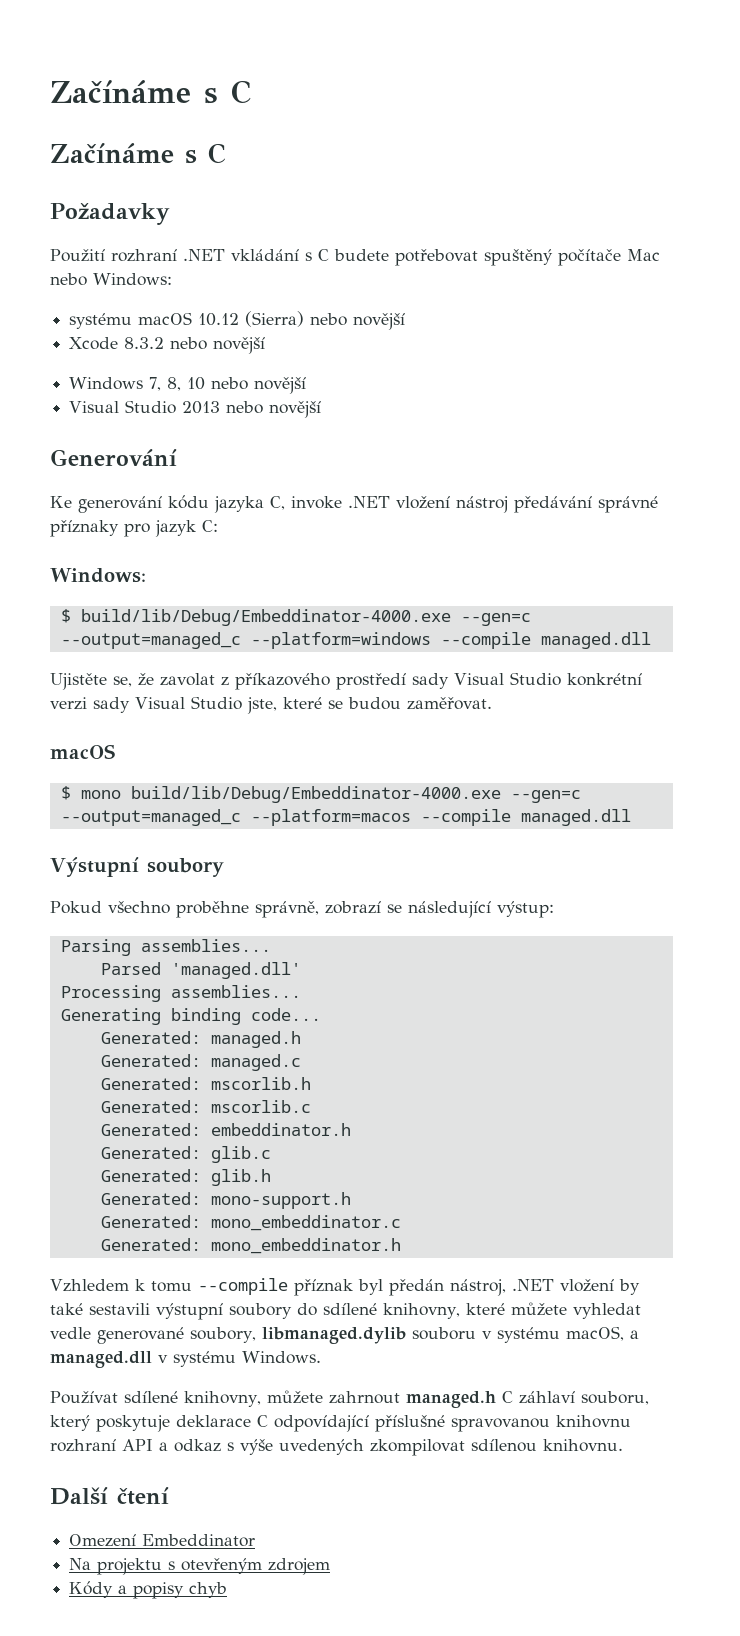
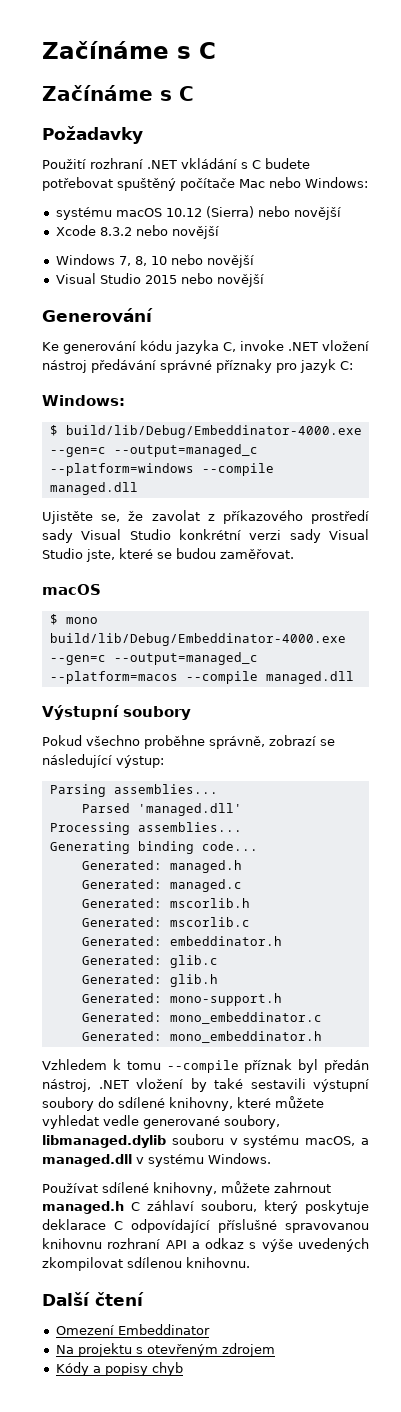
- Visual Studio 2013 nebo novější
+ Visual Studio 2015 nebo novější

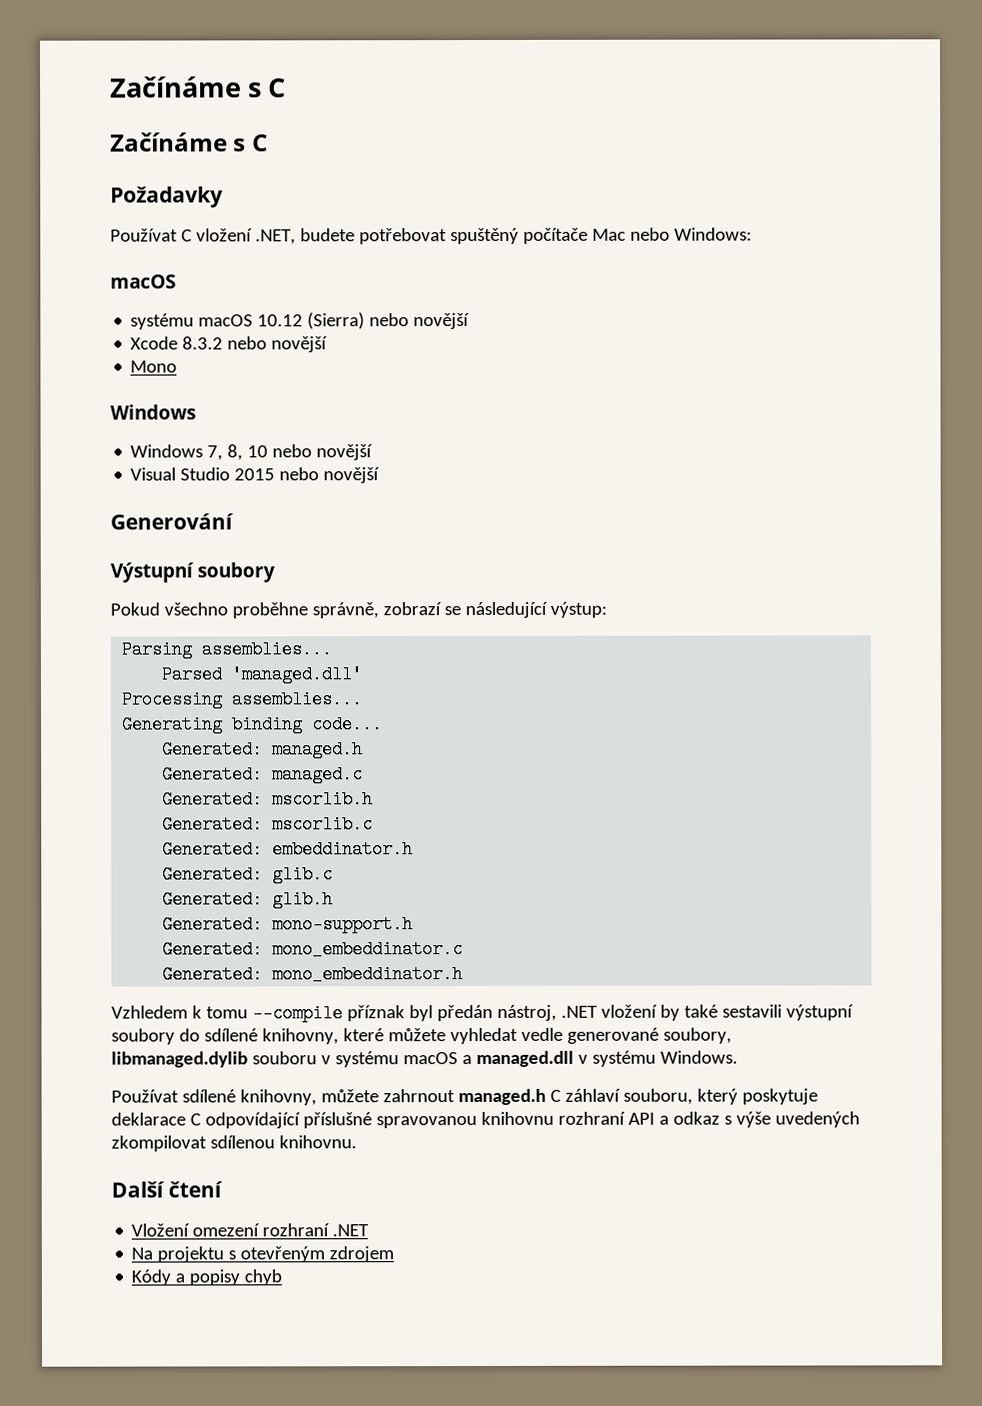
- Použití rozhraní .NET vkládání s C budete potřebovat spuštěný počítače Mac nebo Windows:
+ Používat C vložení .NET, budete potřebovat spuštěný počítače Mac nebo Windows:
+ macOS
+ Mono
+ Windows
- Ke generování kódu jazyka C, invoke .NET vložení nástroj předávání správné příznaky pro jazyk C:
- Windows:
- $ build/lib/Debug/Embeddinator-4000.exe --gen=c --output=managed_c --platform=windows --compile managed.dll
- Ujistěte se, že zavolat z příkazového prostředí sady Visual Studio konkrétní verzi sady Visual Studio jste, které se budou zaměřovat.
- macOS
- $ mono build/lib/Debug/Embeddinator-4000.exe --gen=c --output=managed_c --platform=macos --compile managed.dll
- Vzhledem k tomu --compile příznak byl předán nástroj, .NET vložení by také sestavili výstupní soubory do sdílené knihovny, které můžete vyhledat vedle generované soubory, libmanaged.dylib souboru v systému macOS, a managed.dll v systému Windows.
+ Vzhledem k tomu --compile příznak byl předán nástroj, .NET vložení by také sestavili výstupní soubory do sdílené knihovny, které můžete vyhledat vedle generované soubory, libmanaged.dylib souboru v systému macOS a managed.dll v systému Windows.
- Omezení Embeddinator
+ Vložení omezení rozhraní .NET

